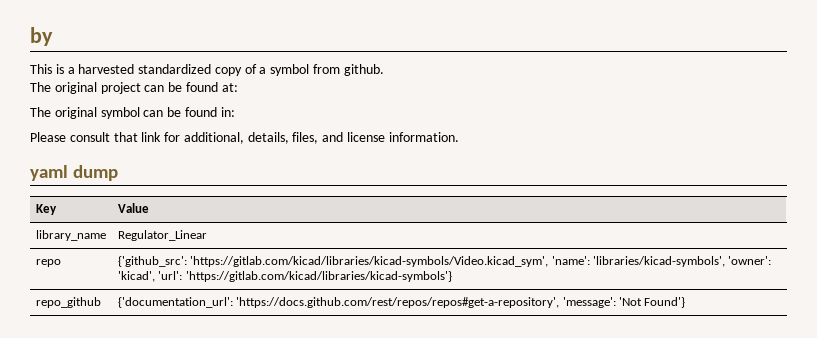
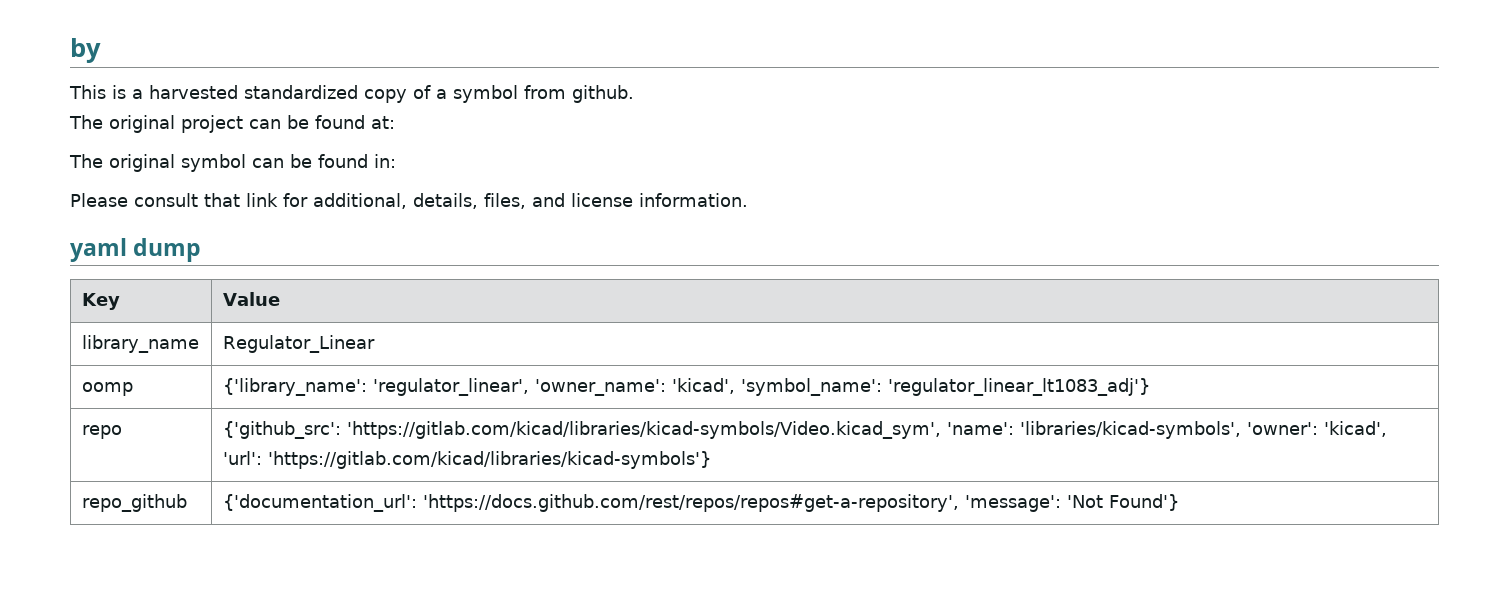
+ oomp | {'library_name': 'regulator_linear', 'owner_name': 'kicad', 'symbol_name': 'regulator_linear_lt1083_adj'}

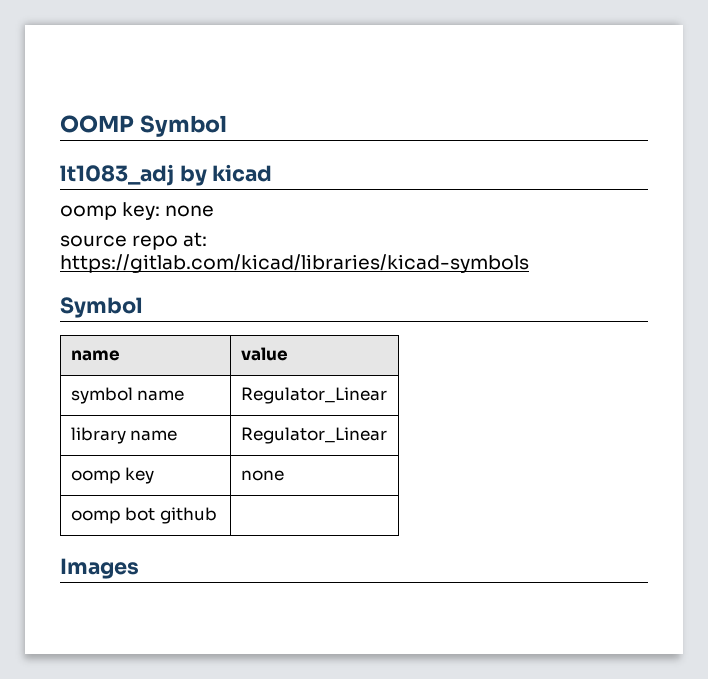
- by
- This is a harvested standardized copy of a symbol from github.
- The original project can be found at:
- The original symbol can be found in:
- Please consult that link for additional, details, files, and license information.
- yaml dump
- Key | Value
- library_name | Regulator_Linear
- oomp | {'library_name': 'regulator_linear', 'owner_name': 'kicad', 'symbol_name': 'regulator_linear_lt1083_adj'}
- repo | {'github_src': 'https://gitlab.com/kicad/libraries/kicad-symbols/Video.kicad_sym', 'name': 'libraries/kicad-symbols', 'owner': 'kicad', 'url': 'https://gitlab.com/kicad/libraries/kicad-symbols'}
- repo_github | {'documentation_url': 'https://docs.github.com/rest/repos/repos#get-a-repository', 'message': 'Not Found'}
+ OOMP Symbol
+ lt1083_adj by kicad
+ oomp key: none
+ source repo at: https://gitlab.com/kicad/libraries/kicad-symbols
+ Symbol
+ name | value
+ symbol name | Regulator_Linear
+ library name | Regulator_Linear
+ oomp key | none
+ oomp bot github |
+ Images

